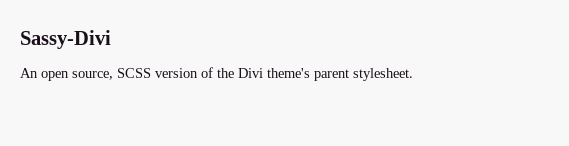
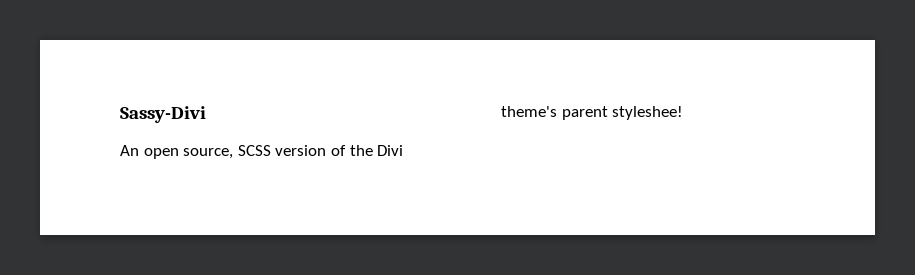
- An open source, SCSS version of the Divi theme's parent stylesheet.
+ An open source, SCSS version of the Divi theme's parent styleshee!

